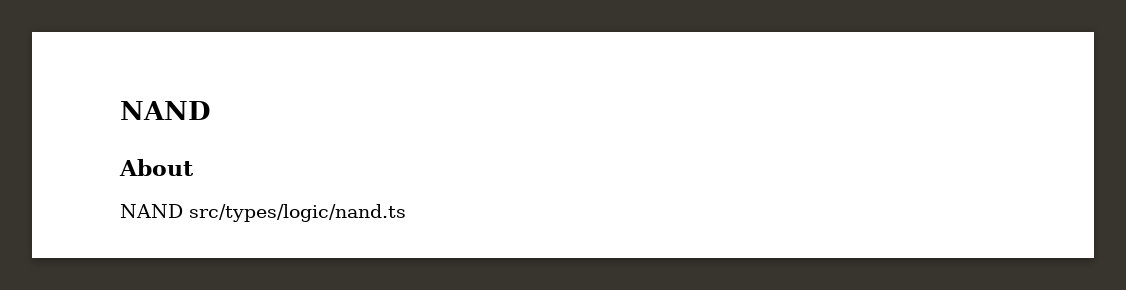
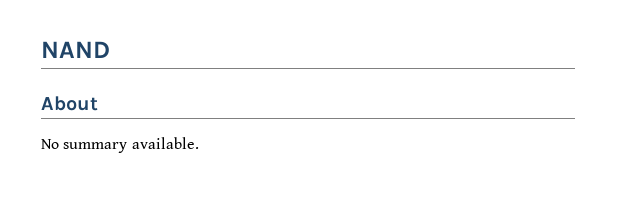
- NAND src/types/logic/nand.ts
+ No summary available.

